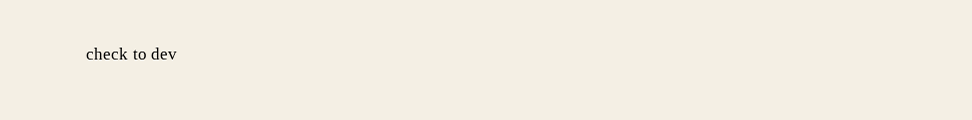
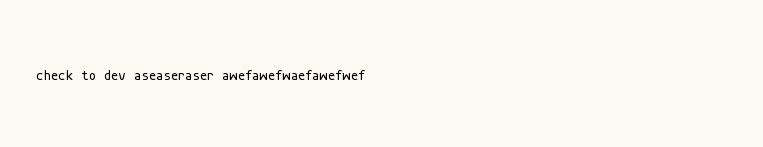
- check to dev
+ check to dev aseaseraser awefawefwaefawefwef

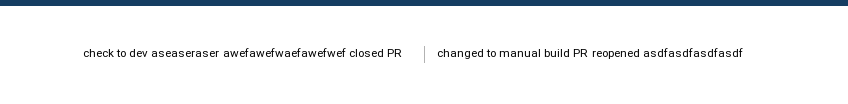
- check to dev aseaseraser awefawefwaefawefwef
+ check to dev aseaseraser awefawefwaefawefwef closed PR changed to manual build PR reopened asdfasdfasdfasdf

